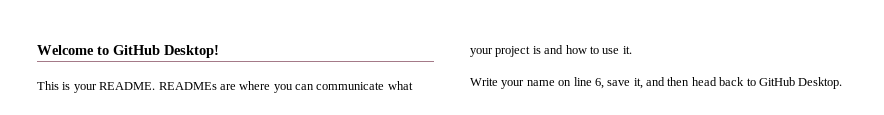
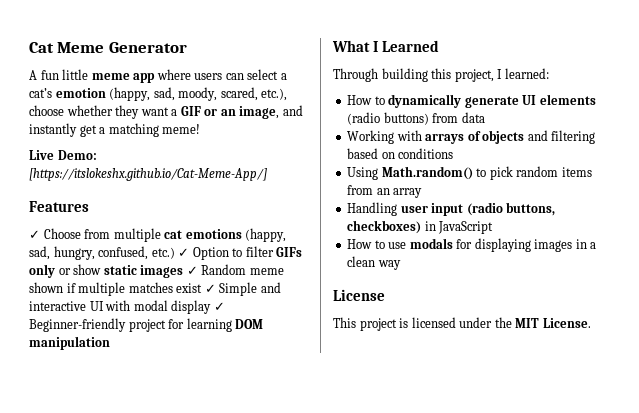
- Welcome to GitHub Desktop!
- This is your README. READMEs are where you can communicate what your project is and how to use it.
- Write your name on line 6, save it, and then head back to GitHub Desktop.
+ Cat Meme Generator
+ A fun little meme app where users can select a cat’s emotion (happy, sad, moody, scared, etc.), choose whether they want a GIF or an image, and instantly get a matching meme!
+ Live Demo: [https://itslokeshx.github.io/Cat-Meme-App/]
+ Features
+ ✓ Choose from multiple cat emotions (happy, sad, hungry, confused, etc.) ✓ Option to filter GIFs only or show static images ✓ Random meme shown if multiple matches exist ✓ Simple and interactive UI with modal display ✓ Beginner-friendly project for learning DOM manipulation
+ What I Learned
+ Through building this project, I learned:
+ How to dynamically generate UI elements (radio buttons) from data
+ Working with arrays of objects and filtering based on conditions
+ Using Math.random() to pick random items from an array
+ Handling user input (radio buttons, checkboxes) in JavaScript
+ How to use modals for displaying images in a clean way
+ License
+ This project is licensed under the MIT License.

